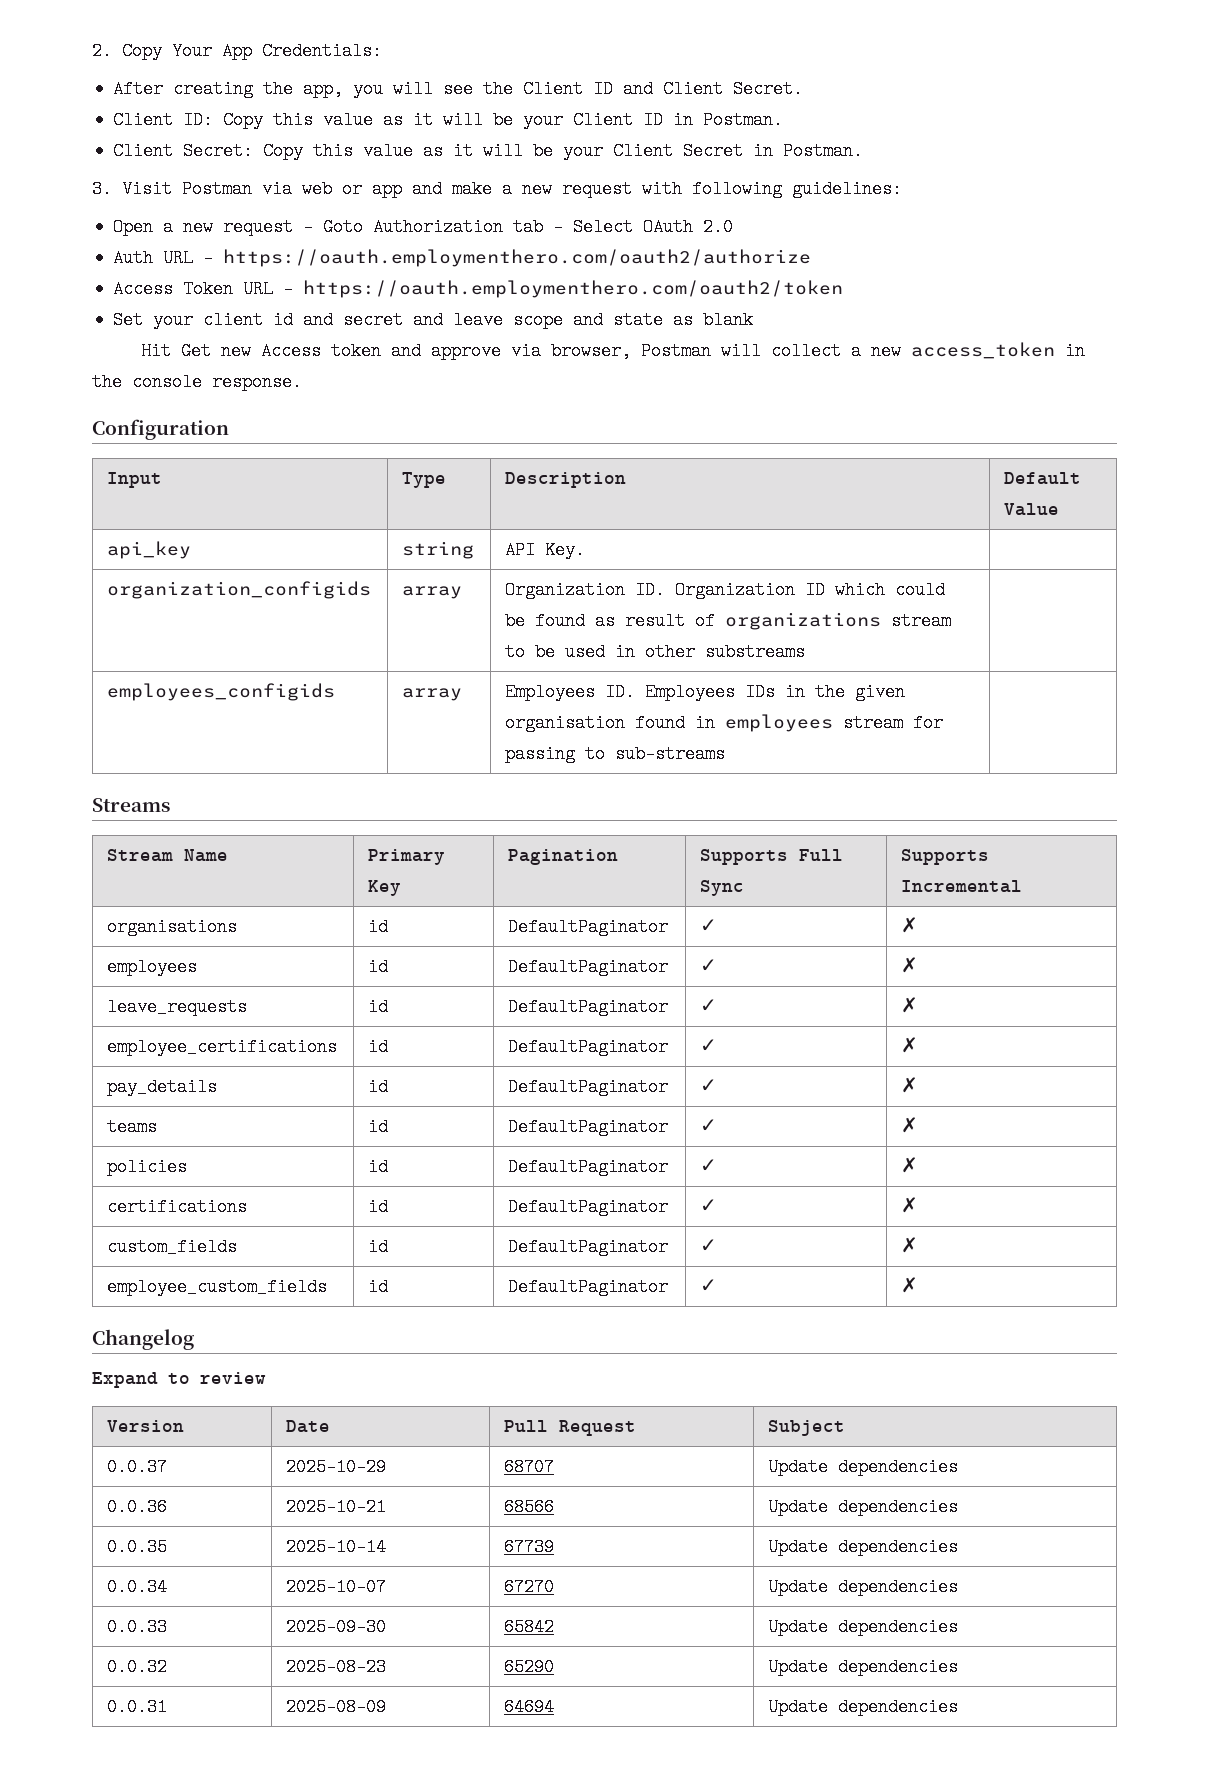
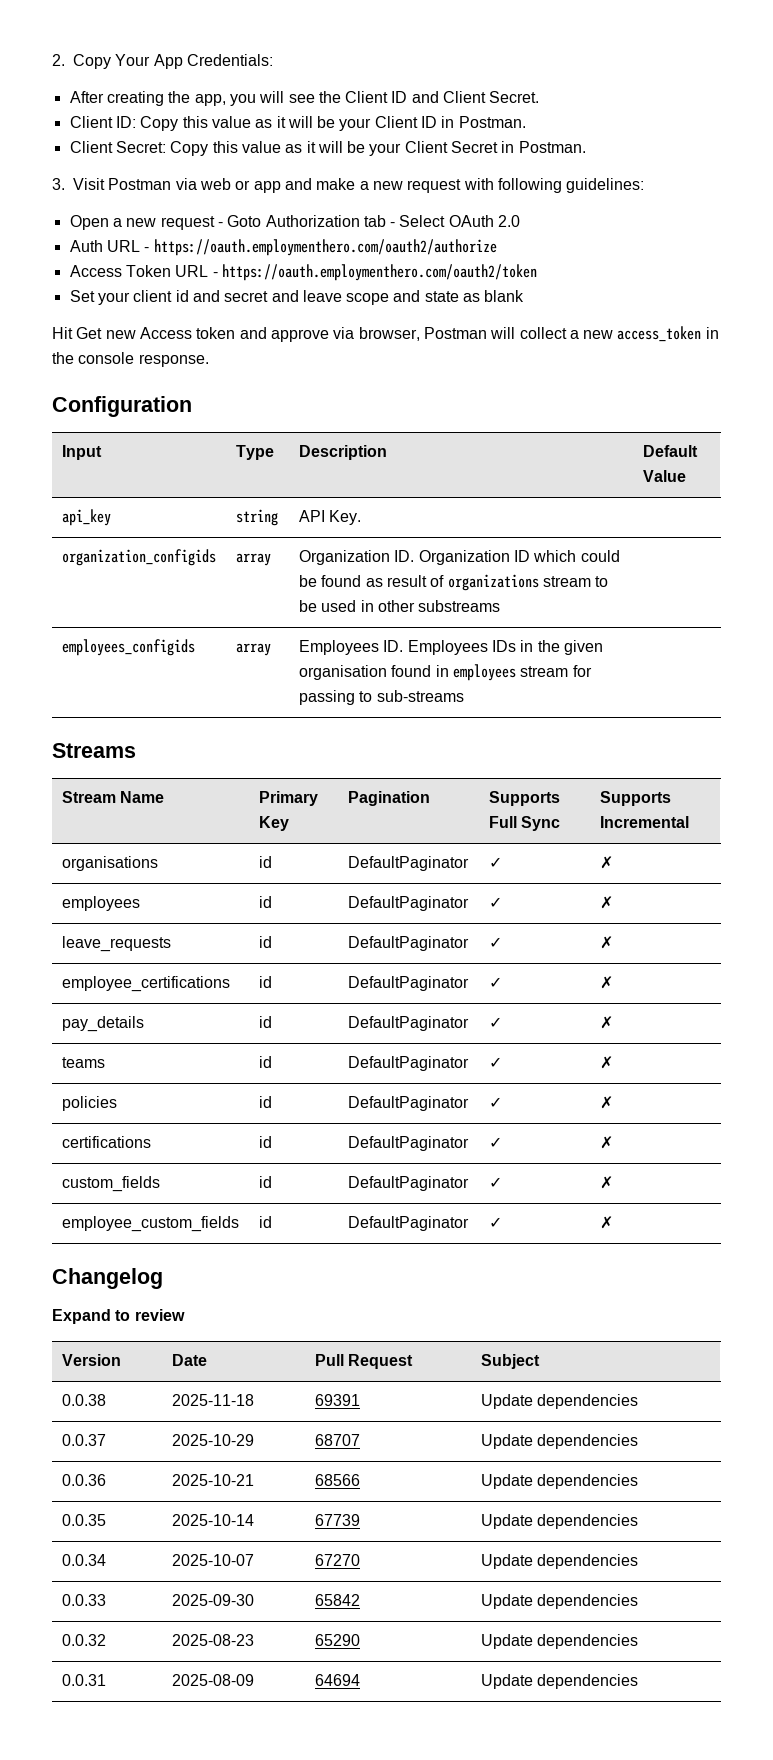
+ 0.0.38 | 2025-11-18 | 69391 | Update dependencies

